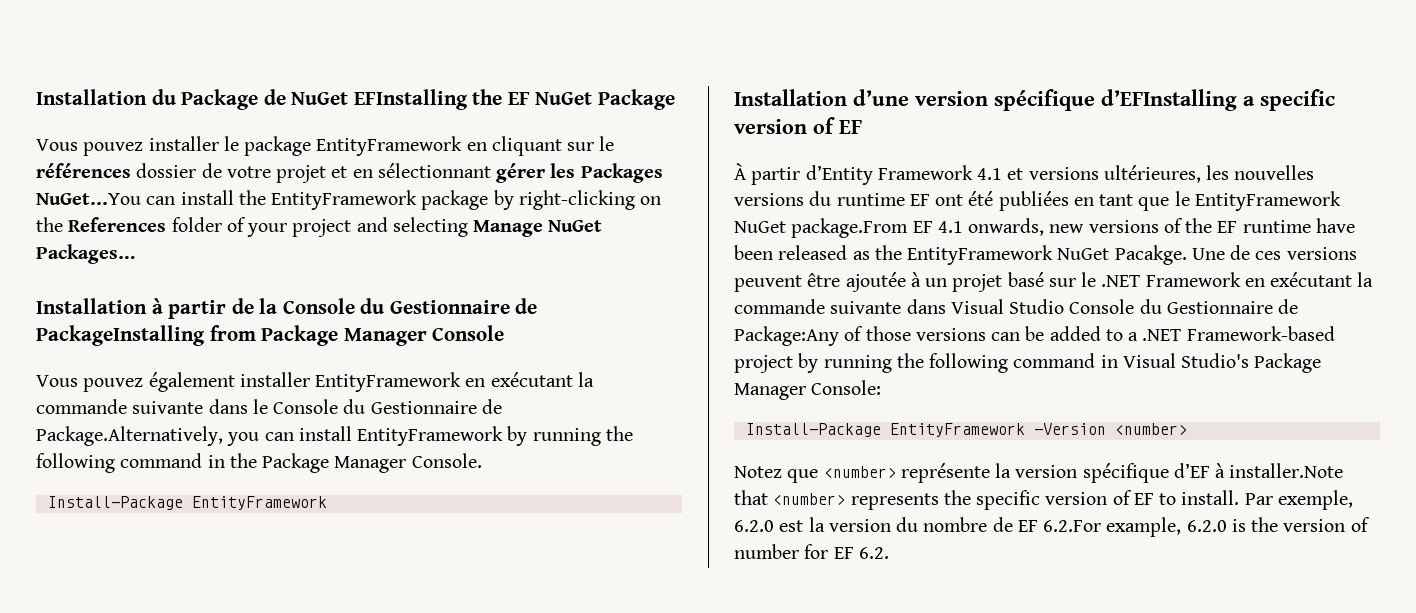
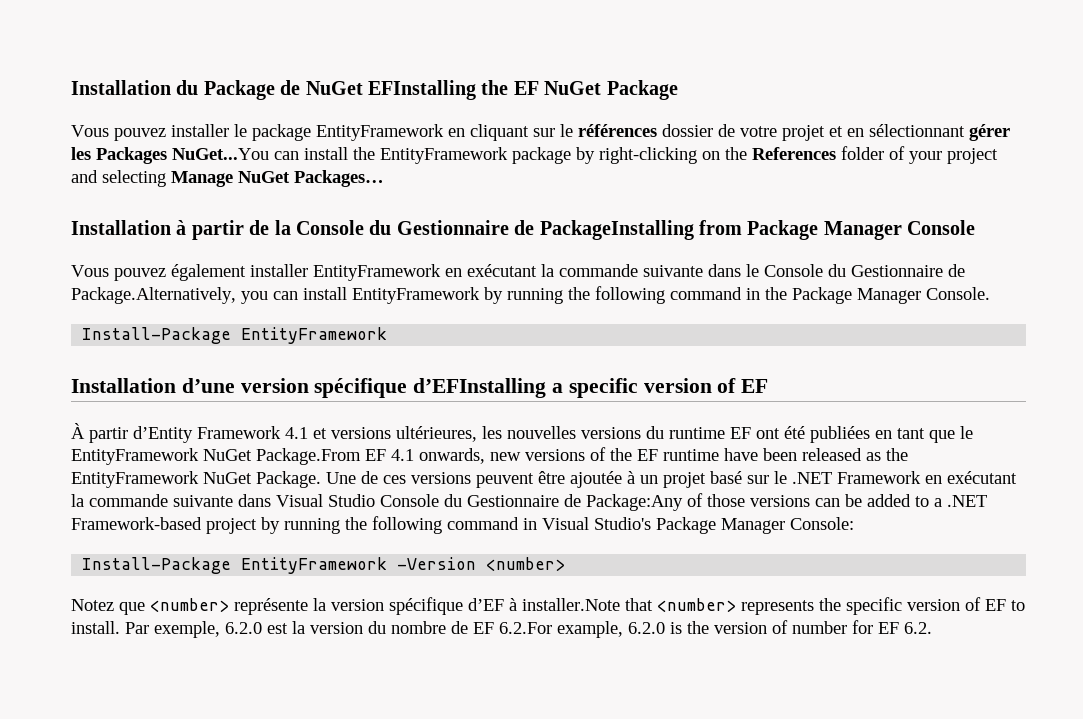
- À partir d’Entity Framework 4.1 et versions ultérieures, les nouvelles versions du runtime EF ont été publiées en tant que le EntityFramework NuGet package.From EF 4.1 onwards, new versions of the EF runtime have been released as the EntityFramework NuGet Pacakge.
+ À partir d’Entity Framework 4.1 et versions ultérieures, les nouvelles versions du runtime EF ont été publiées en tant que le EntityFramework NuGet Package.From EF 4.1 onwards, new versions of the EF runtime have been released as the EntityFramework NuGet Package.

